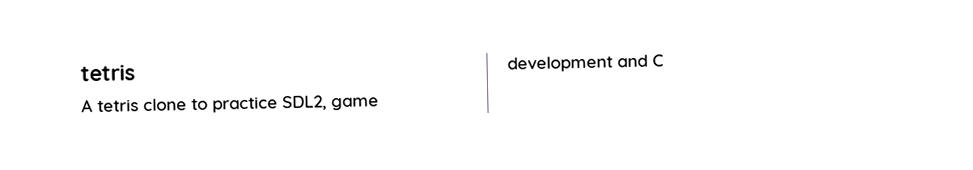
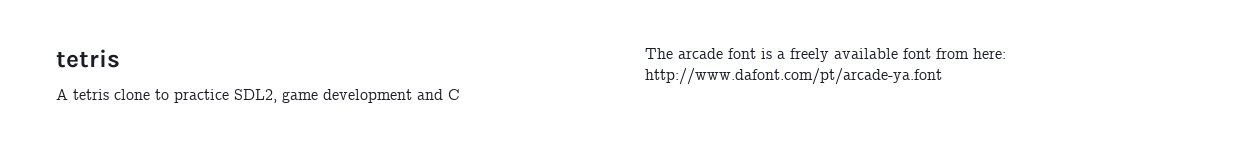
+ The arcade font is a freely available font from here: http://www.dafont.com/pt/arcade-ya.font

